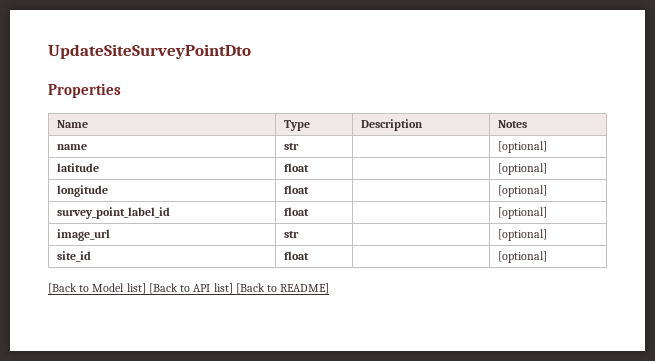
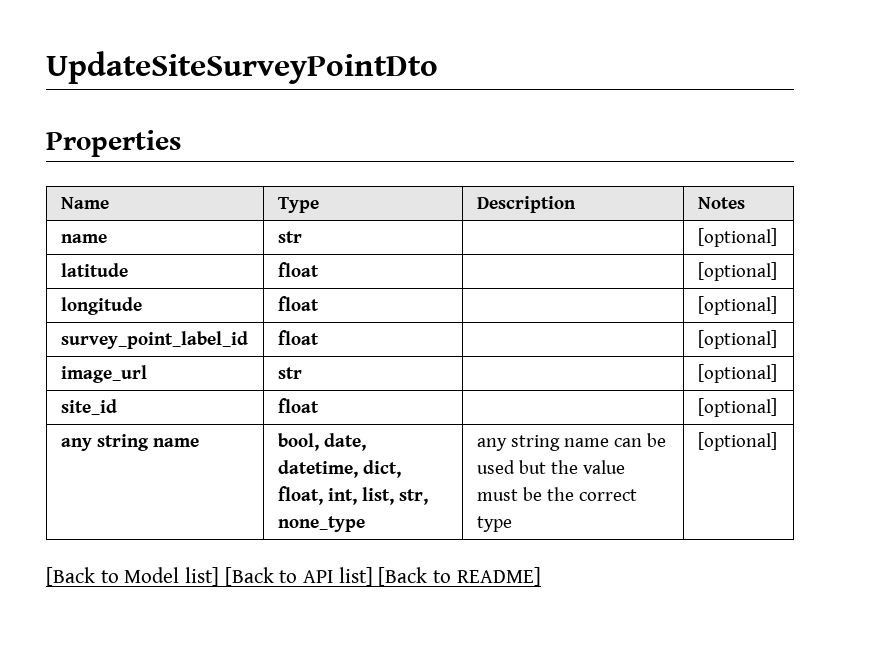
+ any string name | bool, date, datetime, dict, float, int, list, str, none_type | any string name can be used but the value must be the correct type | [optional]

